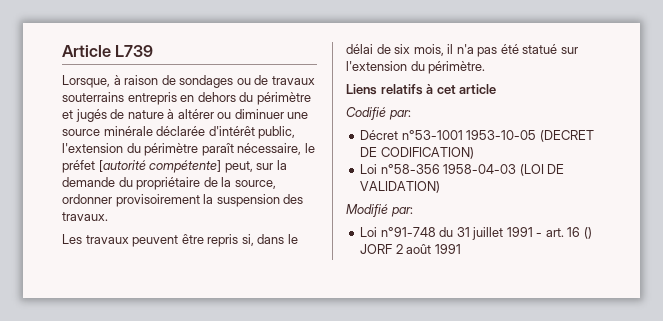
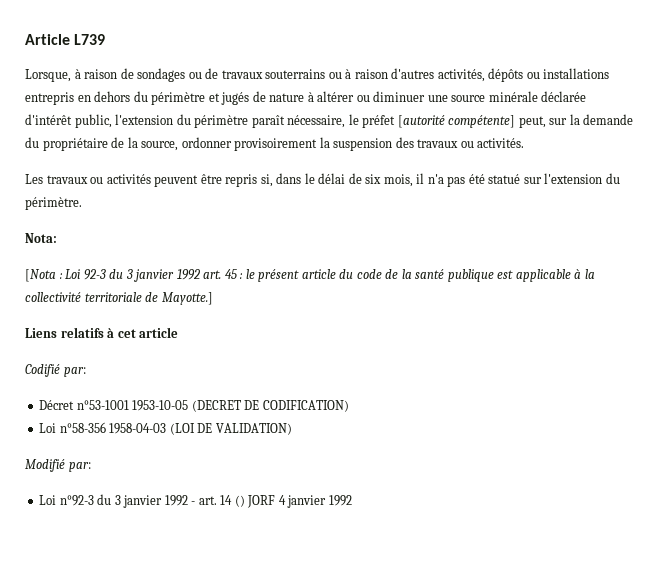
- Lorsque, à raison de sondages ou de travaux souterrains entrepris en dehors du périmètre et jugés de nature à altérer ou diminuer une source minérale déclarée d'intérêt public, l'extension du périmètre paraît nécessaire, le préfet [autorité compétente] peut, sur la demande du propriétaire de la source, ordonner provisoirement la suspension des travaux.
+ Lorsque, à raison de sondages ou de travaux souterrains ou à raison d'autres activités, dépôts ou installations entrepris en dehors du périmètre et jugés de nature à altérer ou diminuer une source minérale déclarée d'intérêt public, l'extension du périmètre paraît nécessaire, le préfet [autorité compétente] peut, sur la demande du propriétaire de la source, ordonner provisoirement la suspension des travaux ou activités.
- Les travaux peuvent être repris si, dans le délai de six mois, il n'a pas été statué sur l'extension du périmètre.
+ Les travaux ou activités peuvent être repris si, dans le délai de six mois, il n'a pas été statué sur l'extension du périmètre.
+ Nota:
+ [Nota : Loi 92-3 du 3 janvier 1992 art. 45 : le présent article du code de la santé publique est applicable à la collectivité territoriale de Mayotte.]
- Loi n°91-748 du 31 juillet 1991 - art. 16 () JORF 2 août 1991
+ Loi n°92-3 du 3 janvier 1992 - art. 14 () JORF 4 janvier 1992

